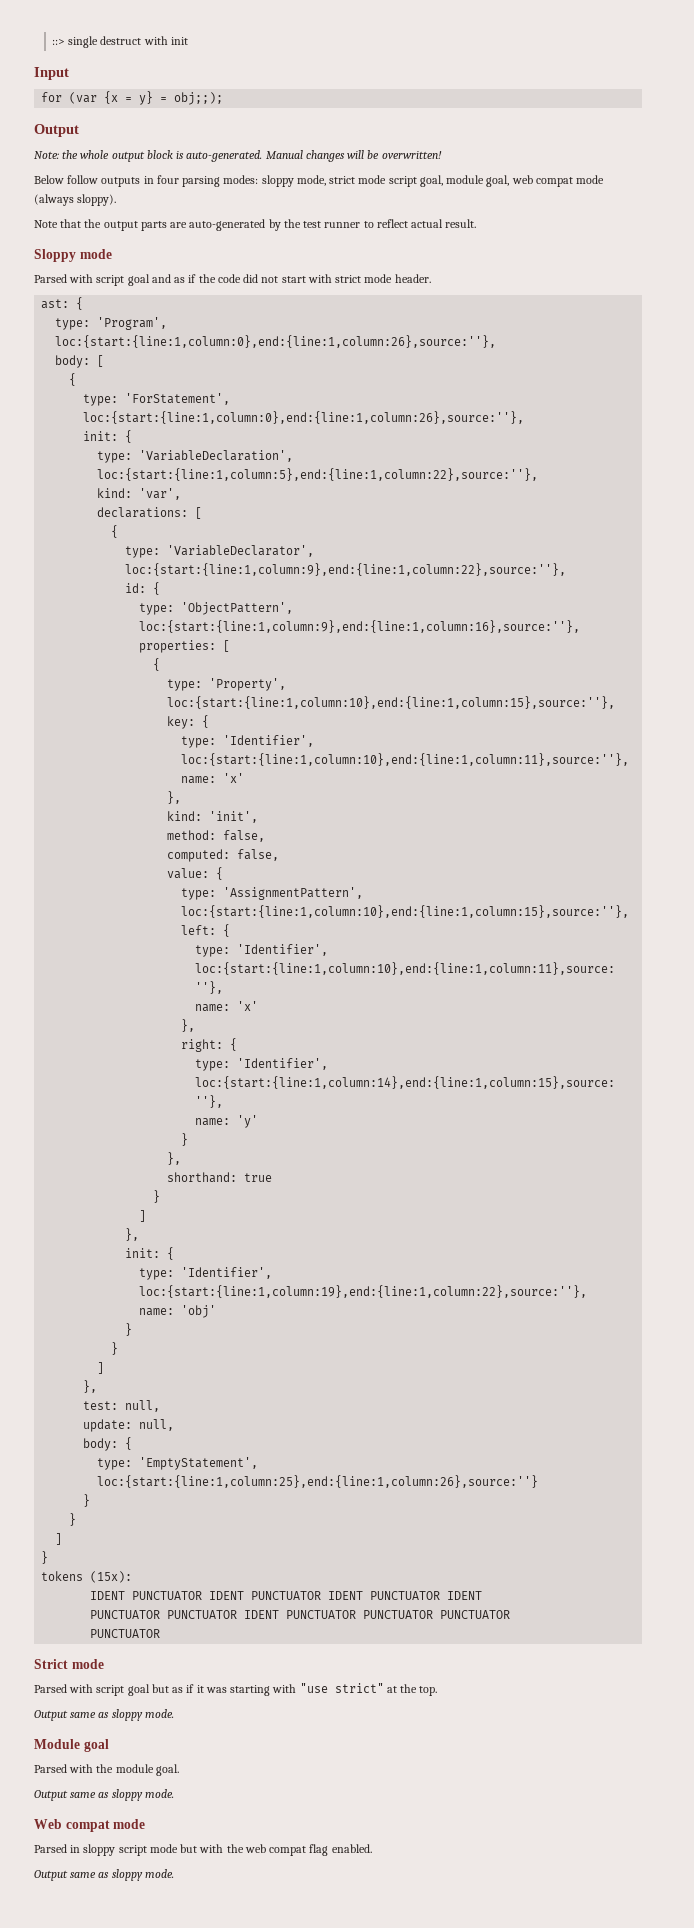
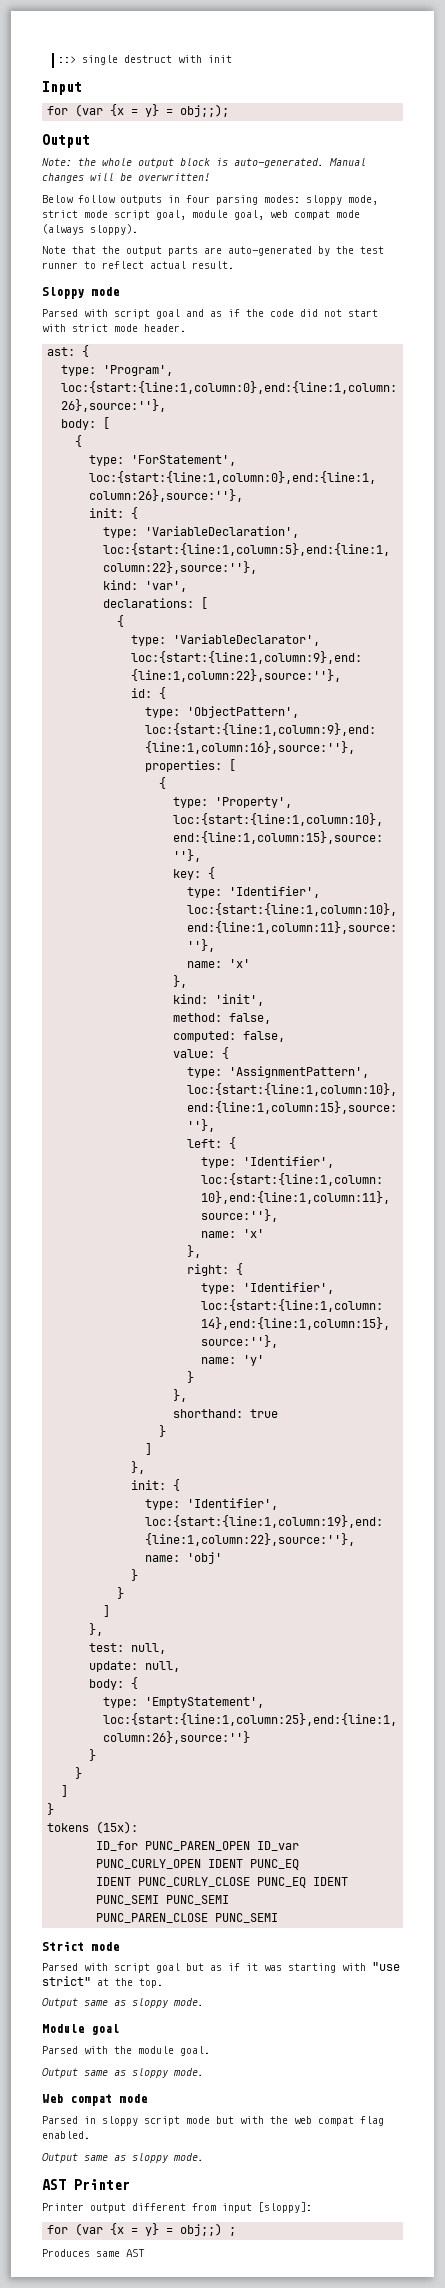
- IDENT PUNCTUATOR IDENT PUNCTUATOR IDENT PUNCTUATOR IDENT
- PUNCTUATOR PUNCTUATOR IDENT PUNCTUATOR PUNCTUATOR PUNCTUATOR
- PUNCTUATOR
+ ID_for PUNC_PAREN_OPEN ID_var PUNC_CURLY_OPEN IDENT PUNC_EQ
+ IDENT PUNC_CURLY_CLOSE PUNC_EQ IDENT PUNC_SEMI PUNC_SEMI
+ PUNC_PAREN_CLOSE PUNC_SEMI
+ AST Printer
+ Printer output different from input [sloppy]:
+ for (var {x = y} = obj;;) ;
+ Produces same AST

